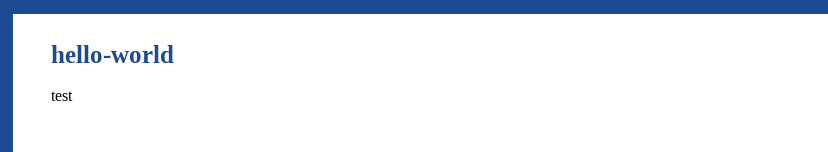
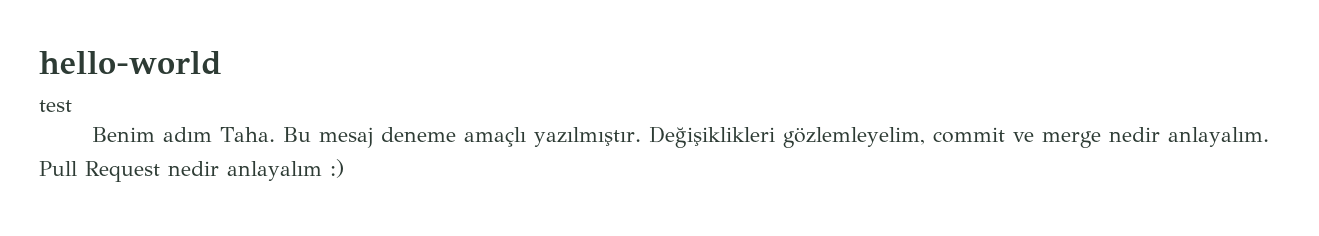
+ Benim adım Taha. Bu mesaj deneme amaçlı yazılmıştır. Değişiklikleri gözlemleyelim, commit ve merge nedir anlayalım.
+ Pull Request nedir anlayalım :)

